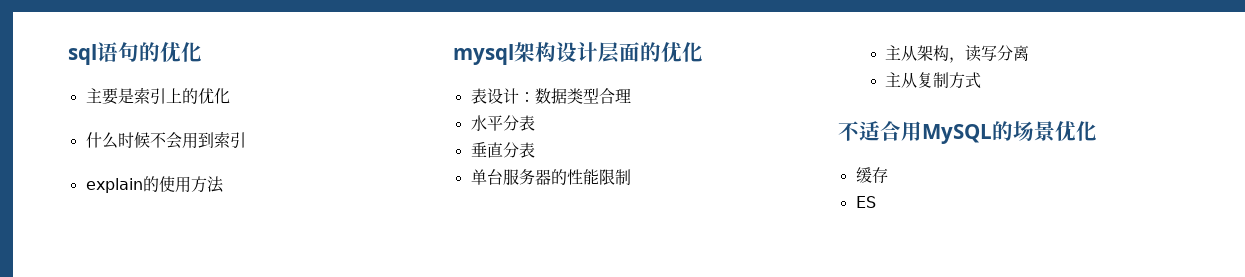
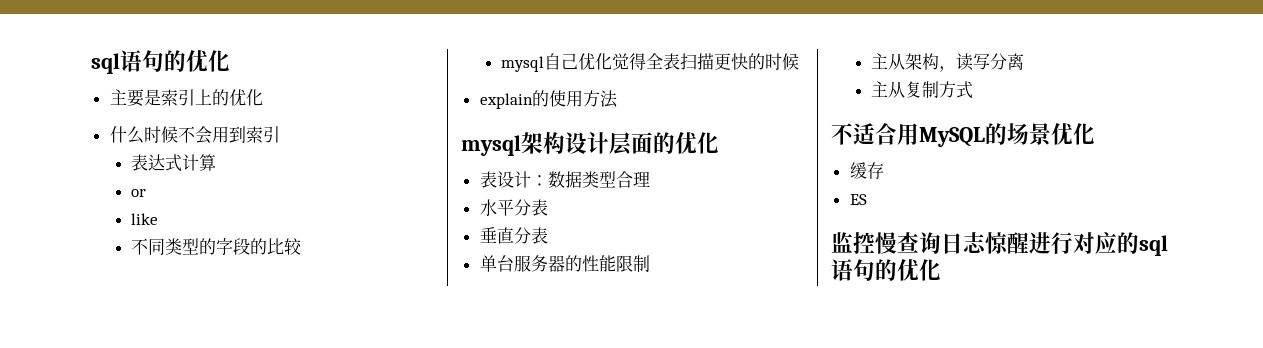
+ 表达式计算
+ or
+ like
+ 不同类型的字段的比较
+ mysql自己优化觉得全表扫描更快的时候
+ 监控慢查询日志惊醒进行对应的sql语句的优化

